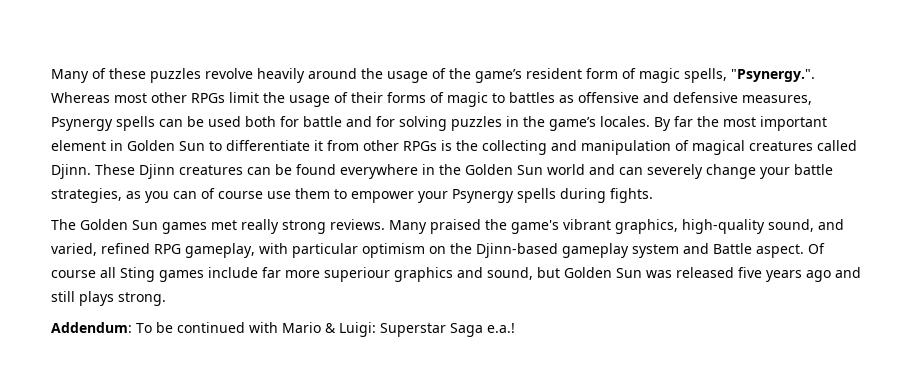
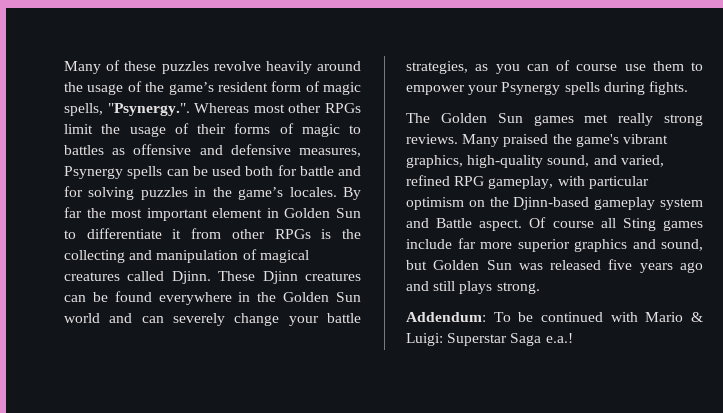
- Of course all Sting games include far more superiour graphics and sound, but Golden Sun was released five years ago and still plays strong.
+ Of course all Sting games include far more superior graphics and sound, but Golden Sun was released five years ago and still plays strong.

